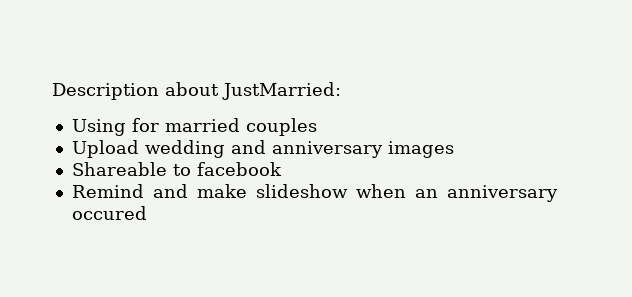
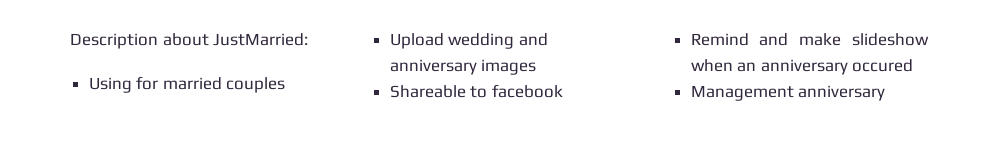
+ Management anniversary

